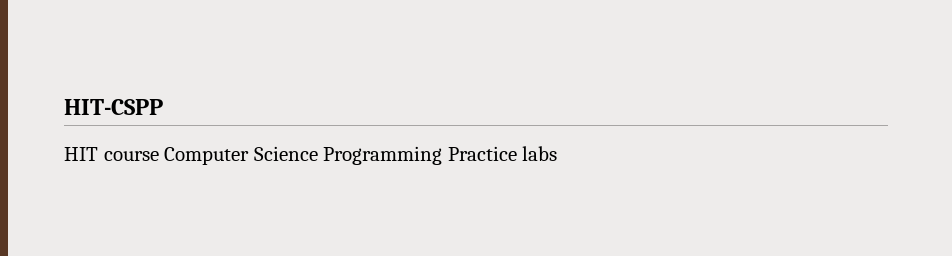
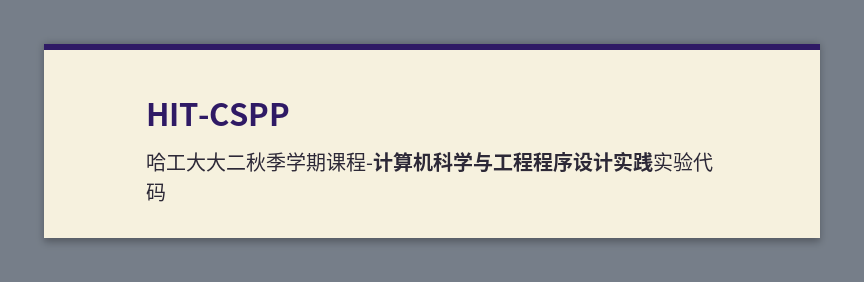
- HIT course Computer Science Programming Practice labs
+ 哈工大大二秋季学期课程-计算机科学与工程程序设计实践实验代码

